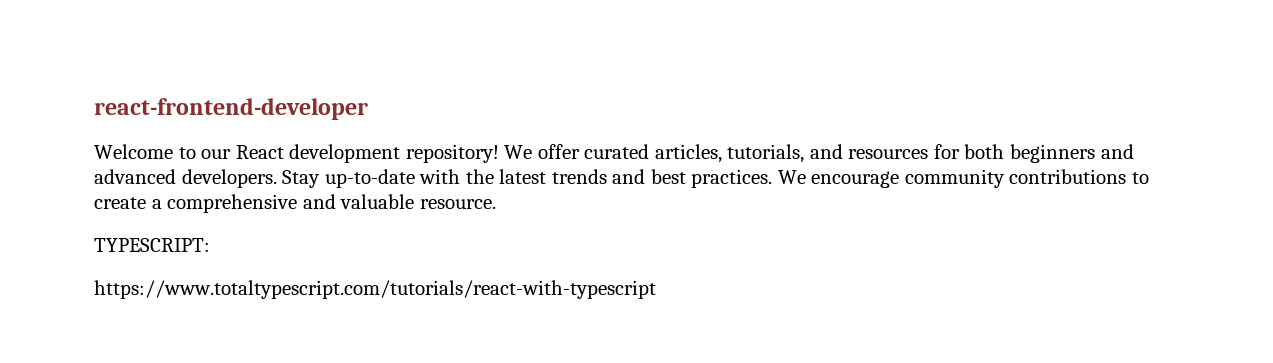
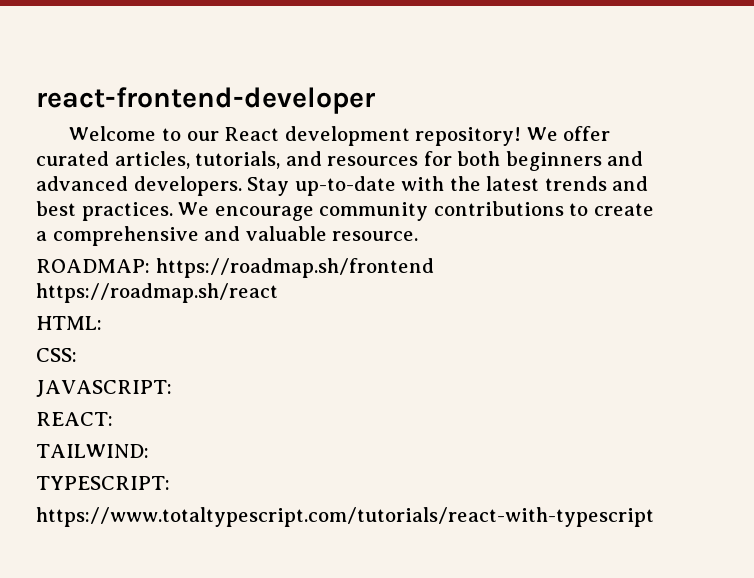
+ ROADMAP: https://roadmap.sh/frontend https://roadmap.sh/react
+ HTML:
+ CSS:
+ JAVASCRIPT:
+ REACT:
+ TAILWIND:

